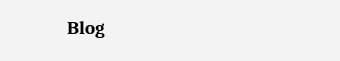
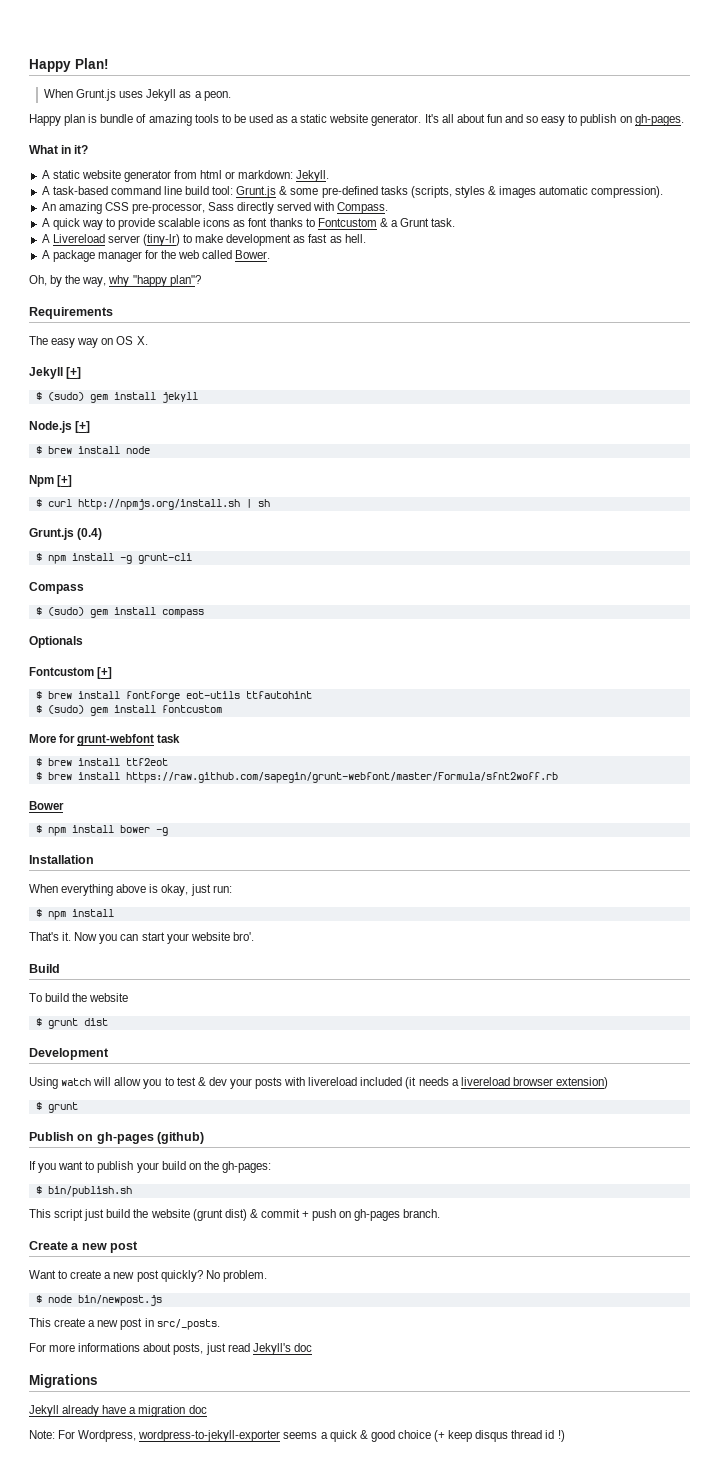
- Blog
+ Happy Plan!
+ When Grunt.js uses Jekyll as a peon.
+ Happy plan is bundle of amazing tools to be used as a static website generator. It's all about fun and so easy to publish on gh-pages.
+ What in it?
+ A static website generator from html or markdown: Jekyll.
+ A task-based command line build tool: Grunt.js & some pre-defined tasks (scripts, styles & images automatic compression).
+ An amazing CSS pre-processor, Sass directly served with Compass.
+ A quick way to provide scalable icons as font thanks to Fontcustom & a Grunt task.
+ A Livereload server (tiny-lr) to make development as fast as hell.
+ A package manager for the web called Bower.
+ Oh, by the way, why "happy plan"?
+ Requirements
+ The easy way on OS X.
+ Jekyll [+]
+ $ (sudo) gem install jekyll
+ Node.js [+]
+ $ brew install node
+ Npm [+]
+ $ curl http://npmjs.org/install.sh | sh
+ Grunt.js (0.4)
+ $ npm install -g grunt-cli
+ Compass
+ $ (sudo) gem install compass
+ Optionals
+ Fontcustom [+]
+ $ brew install fontforge eot-utils ttfautohint
+ $ (sudo) gem install fontcustom
+ More for grunt-webfont task
+ $ brew install ttf2eot
+ $ brew install https://raw.github.com/sapegin/grunt-webfont/master/Formula/sfnt2woff.rb
+ Bower
+ $ npm install bower -g
+ Installation
+ When everything above is okay, just run:
+ $ npm install
+ That's it. Now you can start your website bro'.
+ Build
+ To build the website
+ $ grunt dist
+ Development
+ Using watch will allow you to test & dev your posts with livereload included (it needs a livereload browser extension)
+ $ grunt
+ Publish on gh-pages (github)
+ If you want to publish your build on the gh-pages:
+ $ bin/publish.sh
+ This script just build the website (grunt dist) & commit + push on gh-pages branch.
+ Create a new post
+ Want to create a new post quickly? No problem.
+ $ node bin/newpost.js
+ This create a new post in src/_posts.
+ For more informations about posts, just read Jekyll's doc
+ Migrations
+ Jekyll already have a migration doc
+ Note: For Wordpress, wordpress-to-jekyll-exporter seems a quick & good choice (+ keep disqus thread id !)

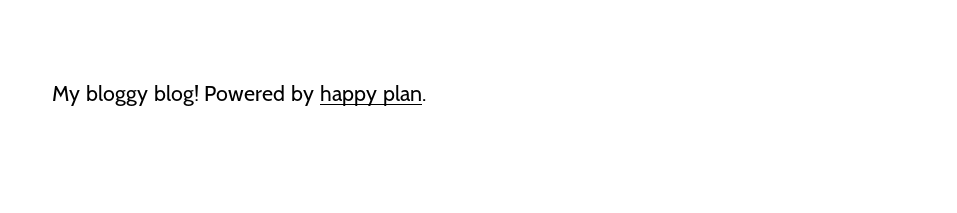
- Happy Plan!
- When Grunt.js uses Jekyll as a peon.
- Happy plan is bundle of amazing tools to be used as a static website generator. It's all about fun and so easy to publish on gh-pages.
- What in it?
- A static website generator from html or markdown: Jekyll.
- A task-based command line build tool: Grunt.js & some pre-defined tasks (scripts, styles & images automatic compression).
- An amazing CSS pre-processor, Sass directly served with Compass.
- A quick way to provide scalable icons as font thanks to Fontcustom & a Grunt task.
- A Livereload server (tiny-lr) to make development as fast as hell.
- A package manager for the web called Bower.
- Oh, by the way, why "happy plan"?
- Requirements
- The easy way on OS X.
- Jekyll [+]
- $ (sudo) gem install jekyll
- Node.js [+]
- $ brew install node
- Npm [+]
- $ curl http://npmjs.org/install.sh | sh
- Grunt.js (0.4)
- $ npm install -g grunt-cli
- Compass
- $ (sudo) gem install compass
- Optionals
- Fontcustom [+]
- $ brew install fontforge eot-utils ttfautohint
- $ (sudo) gem install fontcustom
- More for grunt-webfont task
- $ brew install ttf2eot
- $ brew install https://raw.github.com/sapegin/grunt-webfont/master/Formula/sfnt2woff.rb
- Bower
- $ npm install bower -g
- Installation
- When everything above is okay, just run:
- $ npm install
- That's it. Now you can start your website bro'.
- Build
- To build the website
- $ grunt dist
- Development
- Using watch will allow you to test & dev your posts with livereload included (it needs a livereload browser extension)
- $ grunt
- Publish on gh-pages (github)
- If you want to publish your build on the gh-pages:
- $ bin/publish.sh
- This script just build the website (grunt dist) & commit + push on gh-pages branch.
- Create a new post
- Want to create a new post quickly? No problem.
- $ node bin/newpost.js
- This create a new post in src/_posts.
- For more informations about posts, just read Jekyll's doc
- Migrations
- Jekyll already have a migration doc
- Note: For Wordpress, wordpress-to-jekyll-exporter seems a quick & good choice (+ keep disqus thread id !)
+ My bloggy blog! Powered by happy plan.

